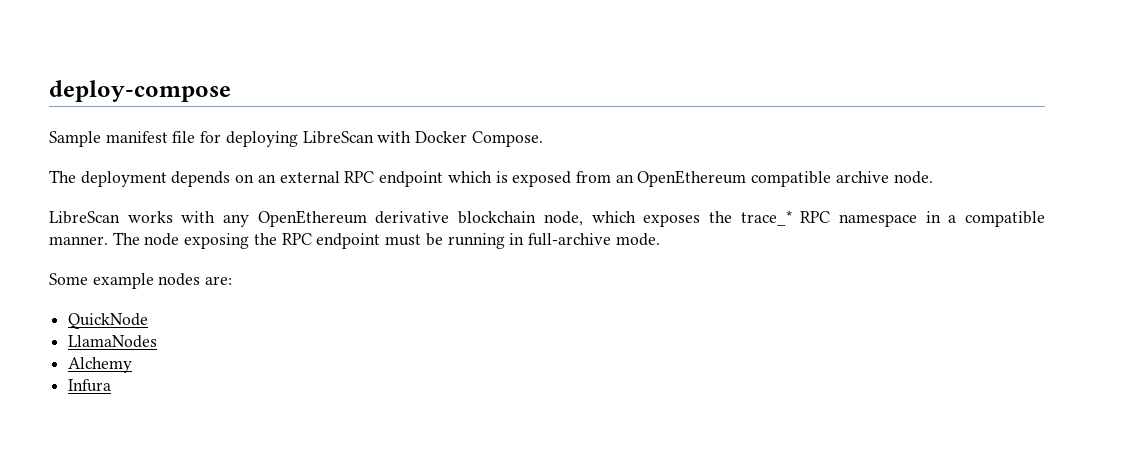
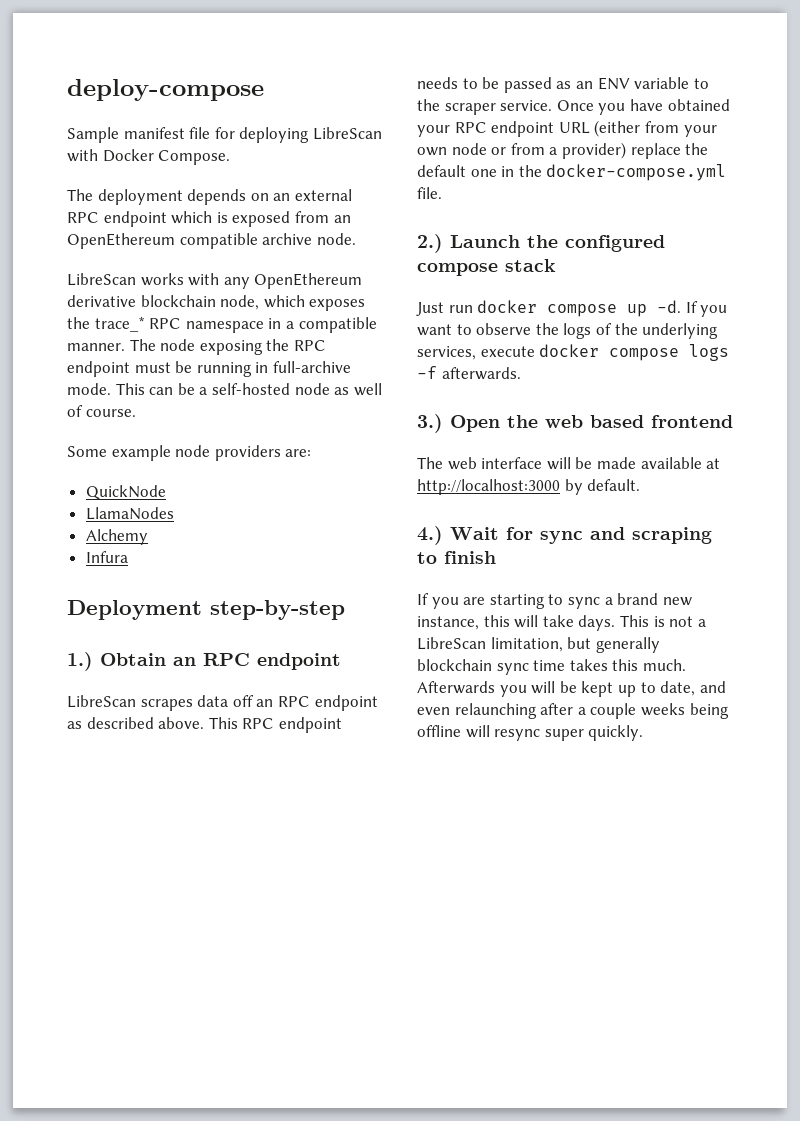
+ This can be a self-hosted node as well of course.
- Some example nodes are:
+ Some example node providers are:
+ Deployment step-by-step
+ 1.) Obtain an RPC endpoint
+ LibreScan scrapes data off an RPC endpoint as described above. This RPC endpoint needs to be passed as an ENV variable to the scraper service. Once you have obtained your RPC endpoint URL (either from your own node or from a provider) replace the default one in the docker-compose.yml file.
+ 2.) Launch the configured compose stack
+ Just run docker compose up -d. If you want to observe the logs of the underlying services, execute docker compose logs -f afterwards.
+ 3.) Open the web based frontend
+ The web interface will be made available at http://localhost:3000 by default.
+ 4.) Wait for sync and scraping to finish
+ If you are starting to sync a brand new instance, this will take days. This is not a LibreScan limitation, but generally blockchain sync time takes this much. Afterwards you will be kept up to date, and even relaunching after a couple weeks being offline will resync super quickly.

